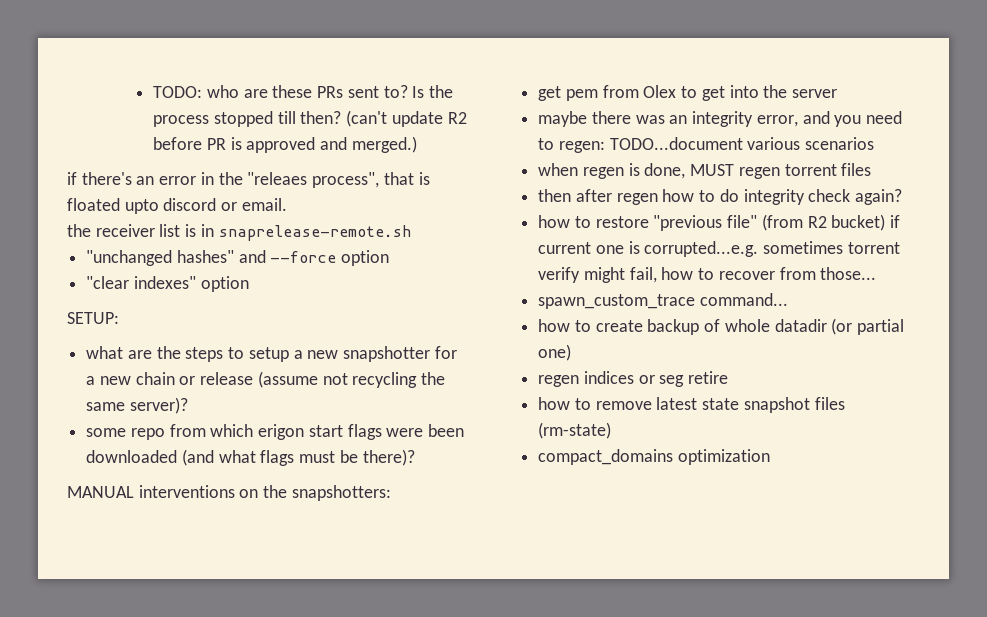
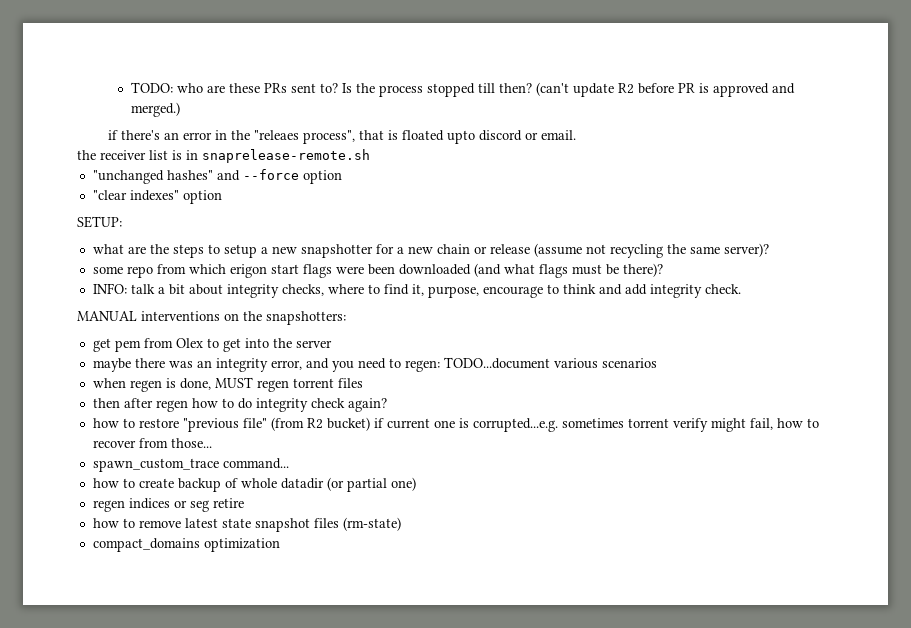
+ INFO: talk a bit about integrity checks, where to find it, purpose, encourage to think and add integrity check.

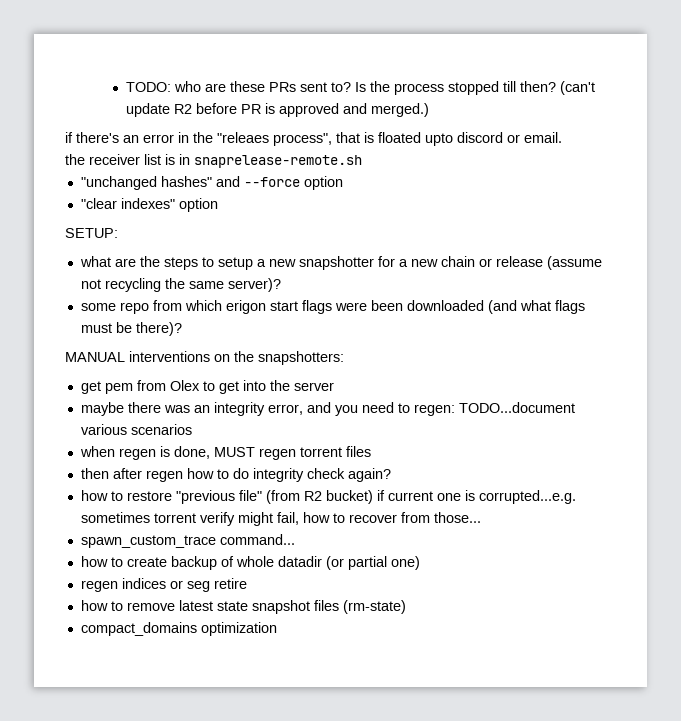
- INFO: talk a bit about integrity checks, where to find it, purpose, encourage to think and add integrity check.

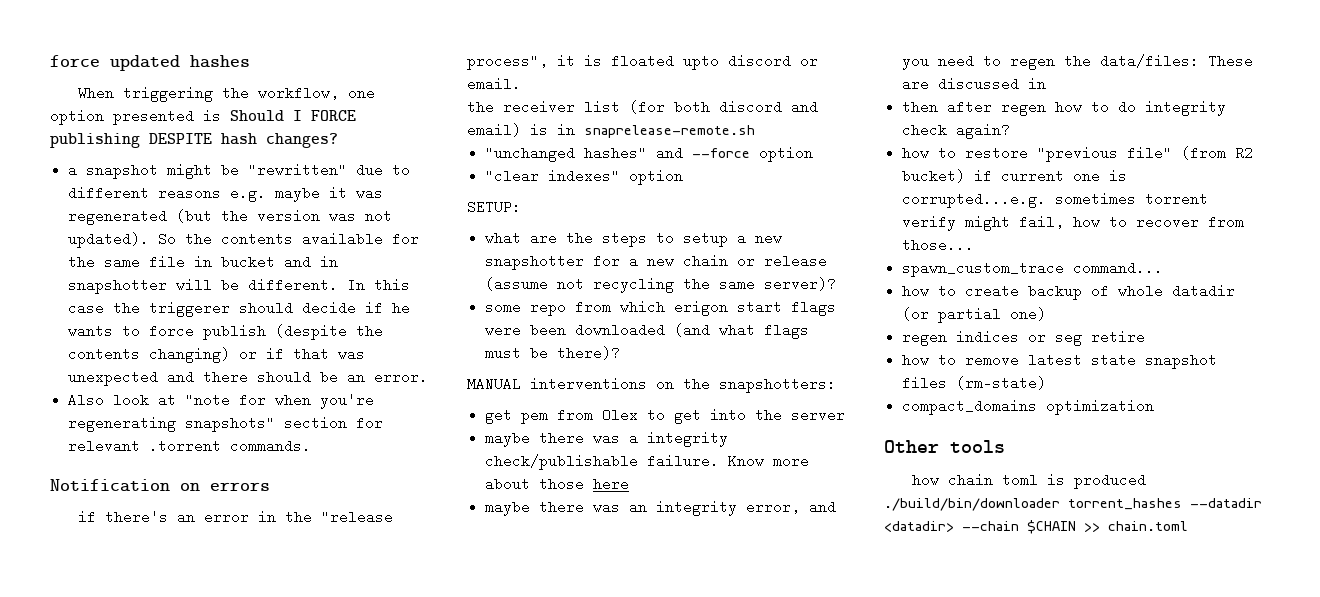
- TODO: who are these PRs sent to? Is the process stopped till then? (can't update R2 before PR is approved and merged.)
+ force updated hashes
+ When triggering the workflow, one option presented is Should I FORCE publishing DESPITE hash changes?
+ a snapshot might be "rewritten" due to different reasons e.g. maybe it was regenerated (but the version was not updated). So the contents available for the same file in bucket and in snapshotter will be different. In this case the triggerer should decide if he wants to force publish (despite the contents changing) or if that was unexpected and there should be an error.
+ Also look at "note for when you're regenerating snapshots" section for relevant .torrent commands.
+ Notification on errors
- if there's an error in the "releaes process", that is floated upto discord or email.
+ if there's an error in the "release process", it is floated upto discord or email.
- the receiver list is in snaprelease-remote.sh
+ the receiver list (for both discord and email) is in snaprelease-remote.sh
+ maybe there was a integrity check/publishable failure. Know more about those here
- maybe there was an integrity error, and you need to regen: TODO...document various scenarios
- when regen is done, MUST regen torrent files
+ maybe there was an integrity error, and you need to regen the data/files: These are discussed in
+ Other tools
+ how chain toml is produced ./build/bin/downloader torrent_hashes --datadir <datadir> --chain $CHAIN >> chain.toml

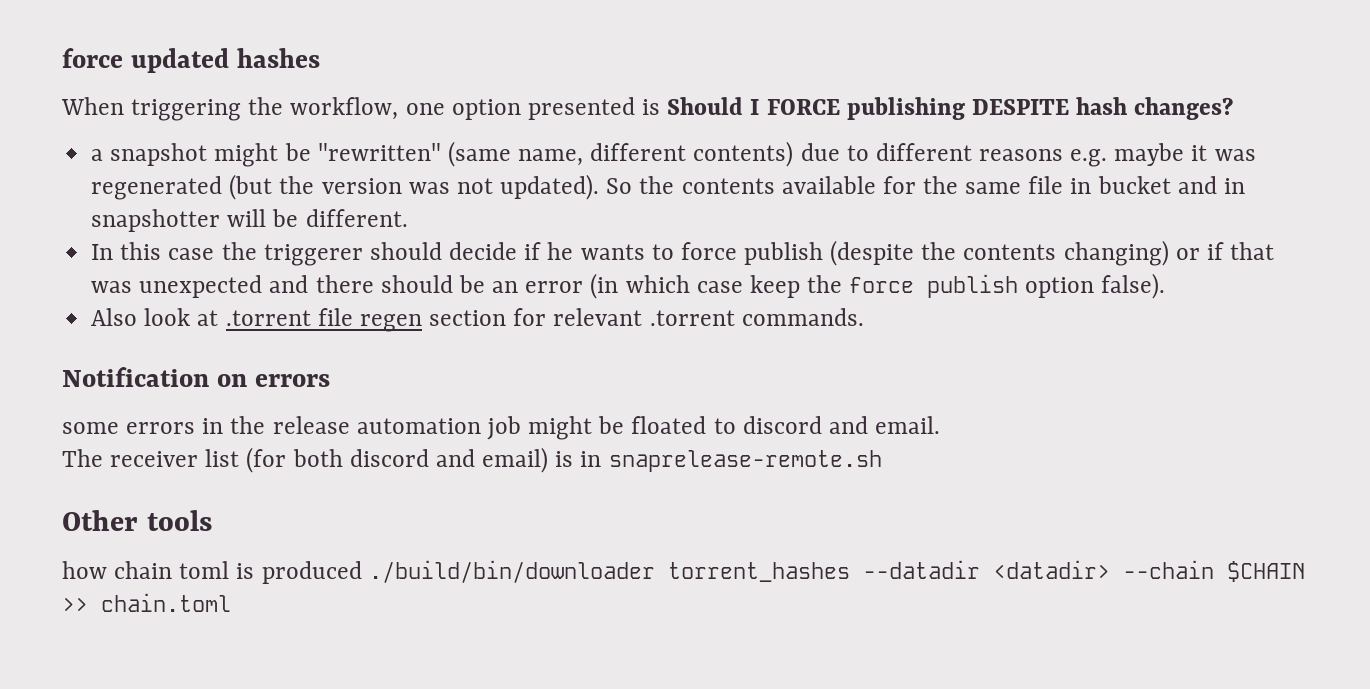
- a snapshot might be "rewritten" due to different reasons e.g. maybe it was regenerated (but the version was not updated).
+ a snapshot might be "rewritten" (same name, different contents) due to different reasons e.g. maybe it was regenerated (but the version was not updated).
- So the contents available for the same file in bucket and in snapshotter will be different. In this case the triggerer should decide if he wants to force publish (despite the contents changing) or if that was unexpected and there should be an error.
- Also look at "note for when you're regenerating snapshots" section for relevant .torrent commands.
+ So the contents available for the same file in bucket and in snapshotter will be different.
+ In this case the triggerer should decide if he wants to force publish (despite the contents changing) or if that was unexpected and there should be an error (in which case keep the force publish option false).
+ Also look at .torrent file regen section for relevant .torrent commands.
- if there's an error in the "release process", it is floated upto discord or email.
+ some errors in the release automation job might be floated to discord and email.
- the receiver list (for both discord and email) is in snaprelease-remote.sh
+ The receiver list (for both discord and email) is in snaprelease-remote.sh
- "unchanged hashes" and --force option
- "clear indexes" option
- SETUP:
- what are the steps to setup a new snapshotter for a new chain or release (assume not recycling the same server)?
- some repo from which erigon start flags were been downloaded (and what flags must be there)?
- MANUAL interventions on the snapshotters:
- get pem from Olex to get into the server
- maybe there was a integrity check/publishable failure. Know more about those here
- maybe there was an integrity error, and you need to regen the data/files: These are discussed in
- then after regen how to do integrity check again?
- how to restore "previous file" (from R2 bucket) if current one is corrupted...e.g. sometimes torrent verify might fail, how to recover from those...
- spawn_custom_trace command...
- how to create backup of whole datadir (or partial one)
- regen indices or seg retire
- how to remove latest state snapshot files (rm-state)
- compact_domains optimization

